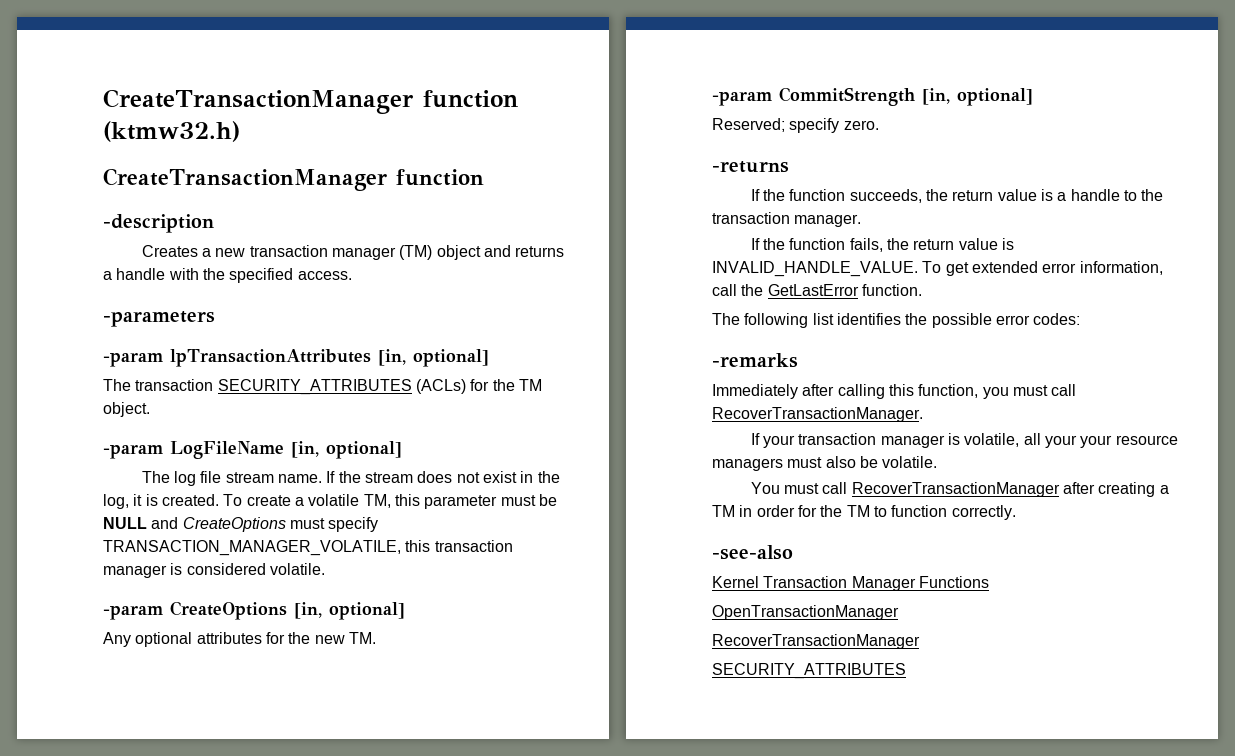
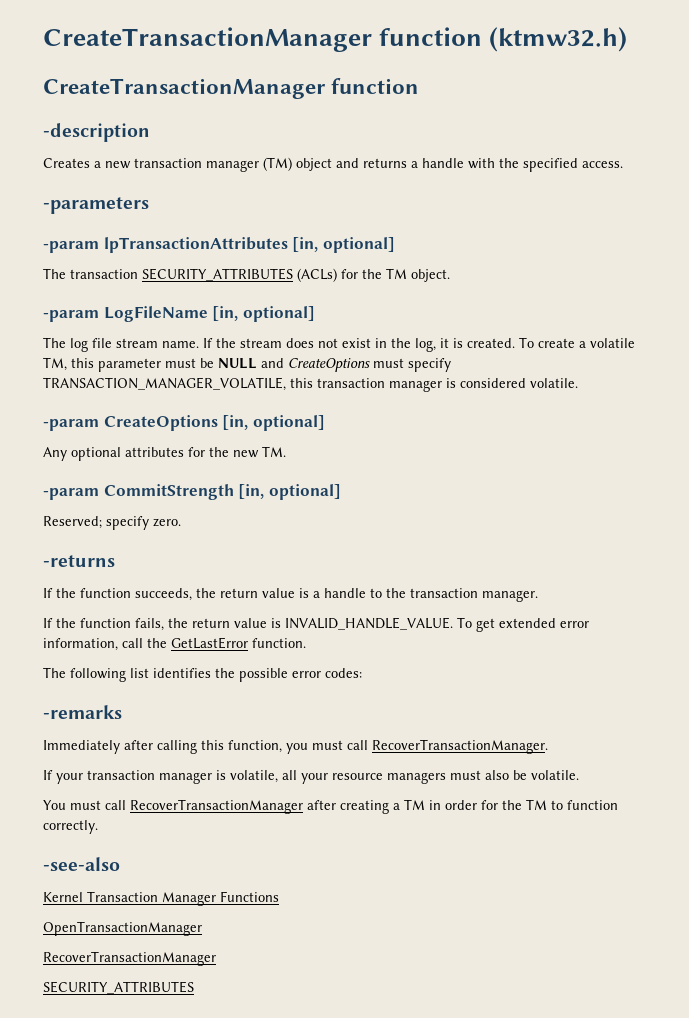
- If your transaction manager is volatile, all your your resource managers must also be volatile.
+ If your transaction manager is volatile, all your resource managers must also be volatile.

